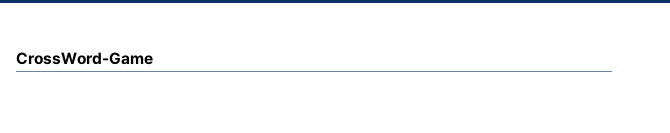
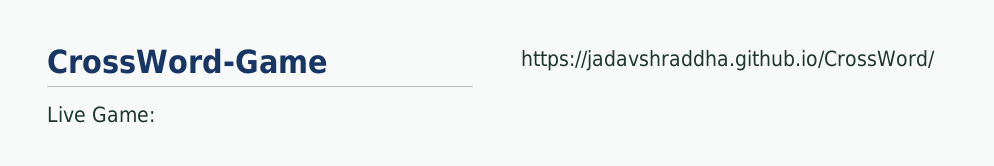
+ Live Game: https://jadavshraddha.github.io/CrossWord/

